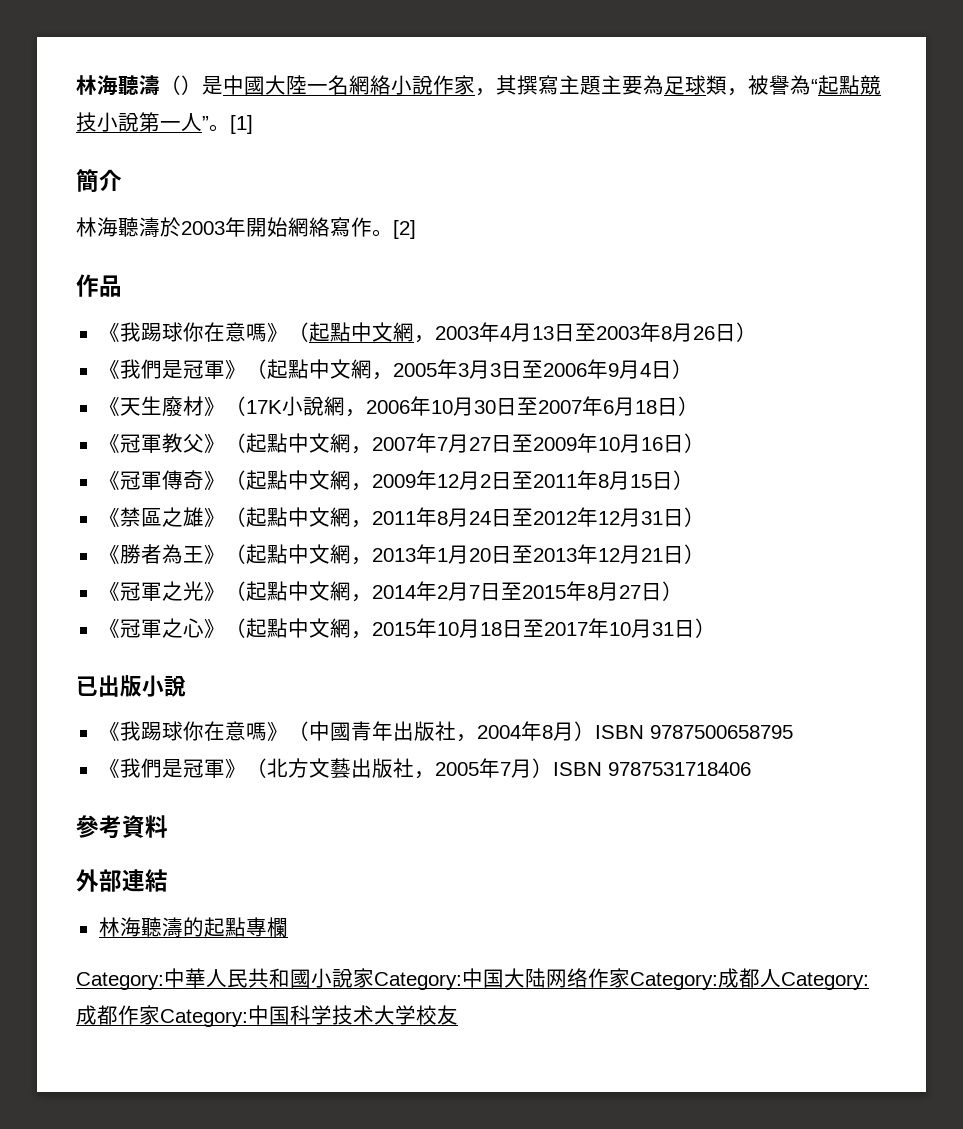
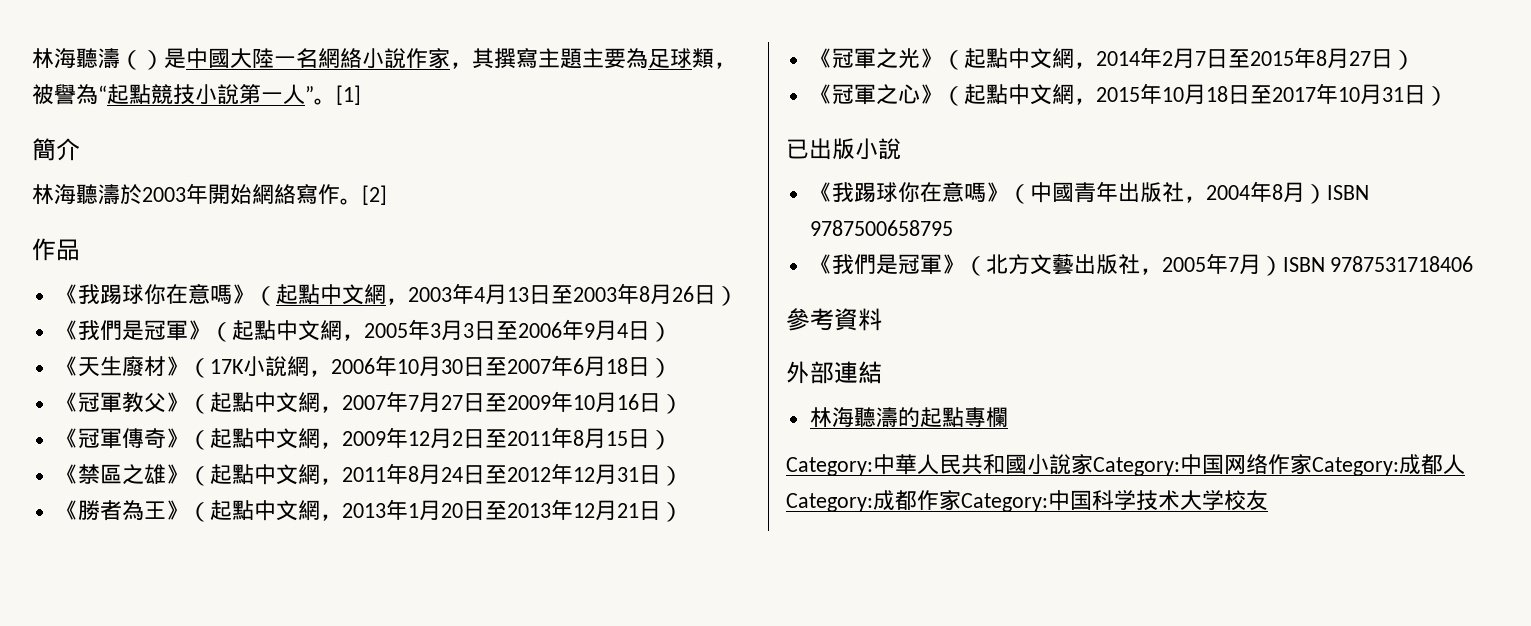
- Category:中華人民共和國小說家Category:中国大陆网络作家Category:成都人Category:成都作家Category:中国科学技术大学校友
+ Category:中華人民共和國小說家Category:中国网络作家Category:成都人Category:成都作家Category:中国科学技术大学校友

